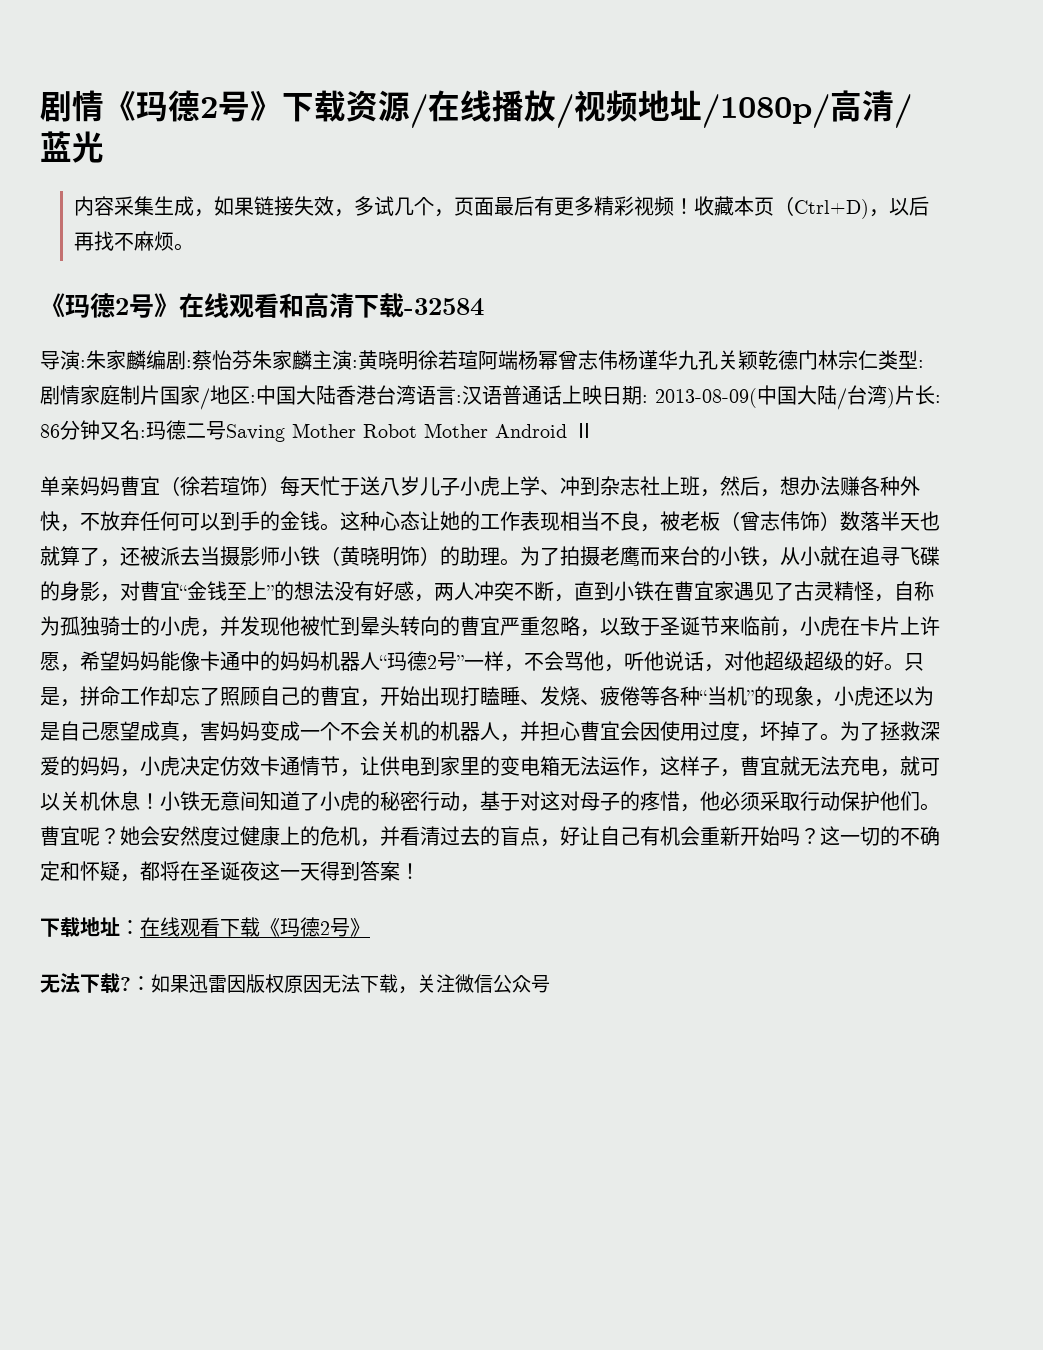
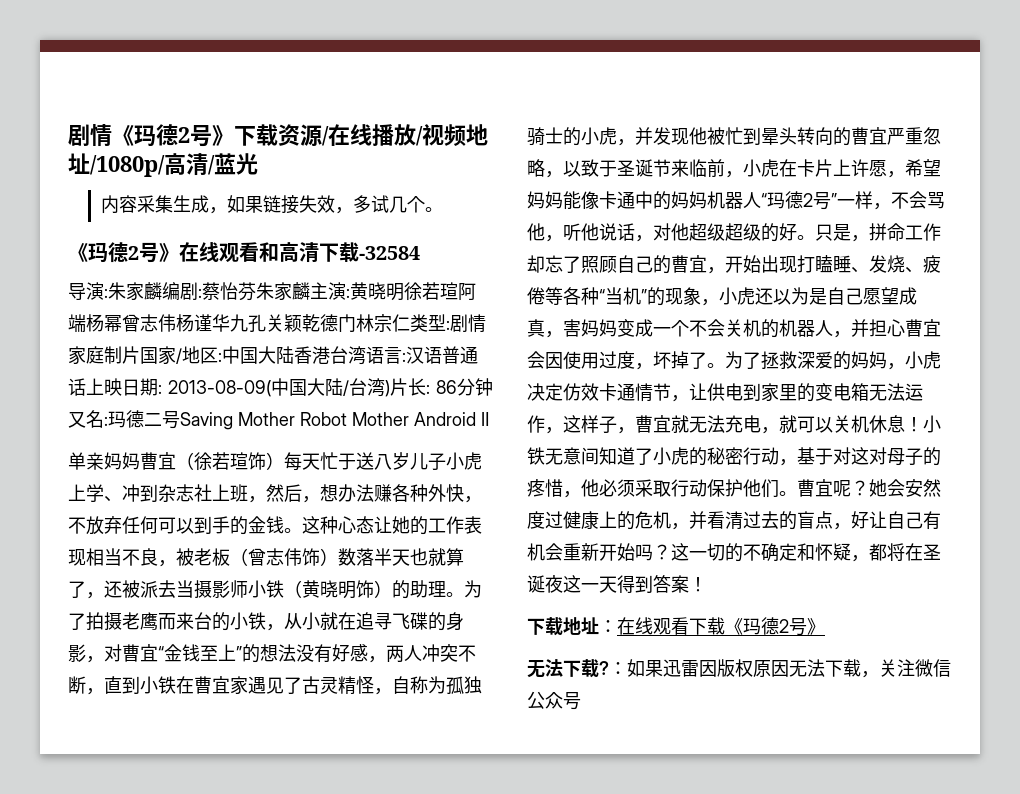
- 内容采集生成，如果链接失效，多试几个，页面最后有更多精彩视频！收藏本页（Ctrl+D)，以后再找不麻烦。
+ 内容采集生成，如果链接失效，多试几个。

